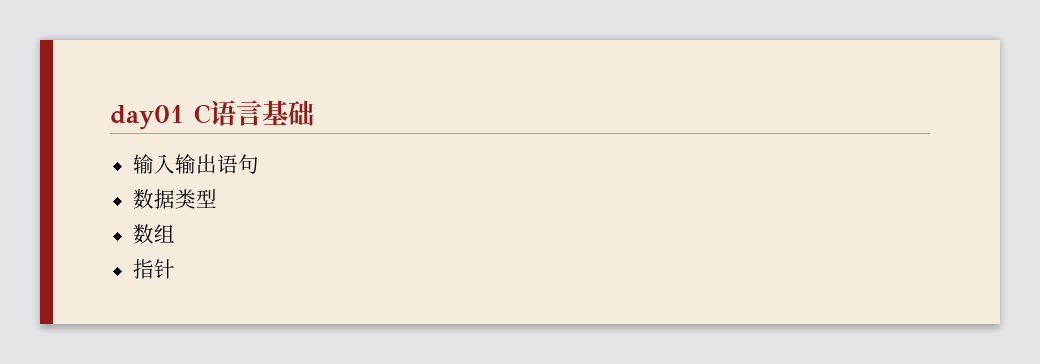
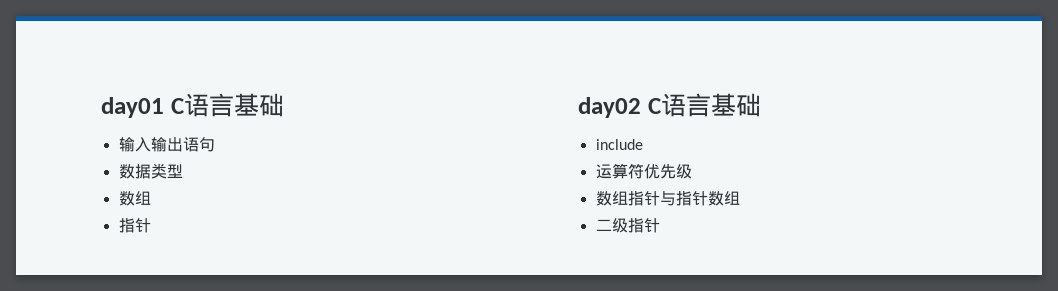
+ day02 C语言基础
+ include
+ 运算符优先级
+ 数组指针与指针数组
+ 二级指针

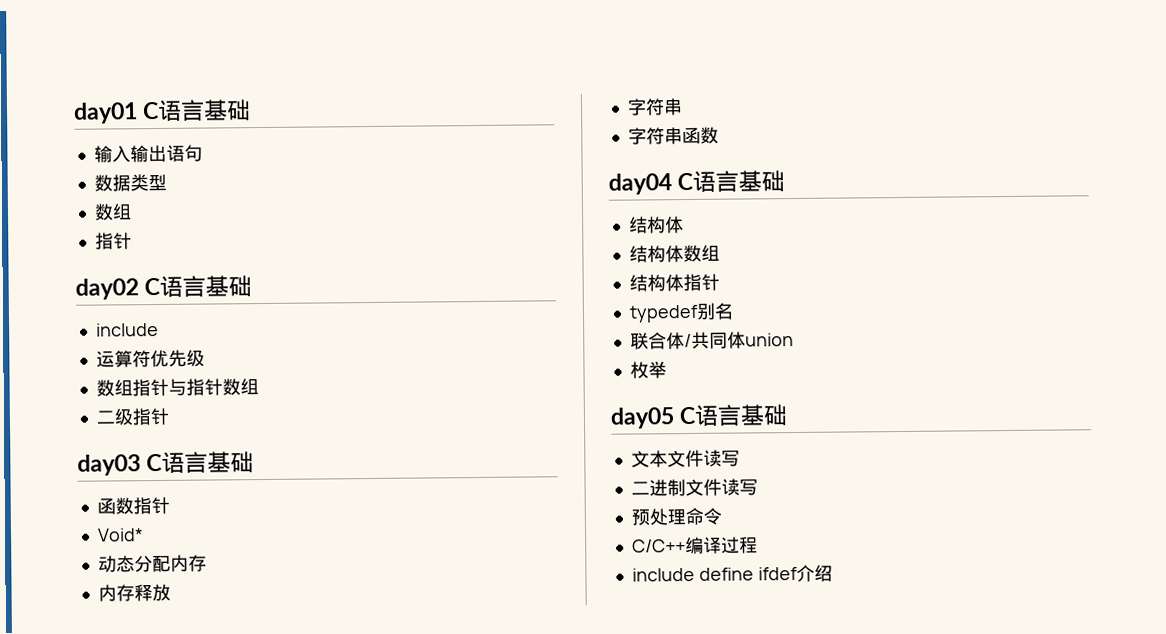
+ day03 C语言基础
+ 函数指针
+ Void*
+ 动态分配内存
+ 内存释放
+ 字符串
+ 字符串函数
+ day04 C语言基础
+ 结构体
+ 结构体数组
+ 结构体指针
+ typedef别名
+ 联合体/共同体union
+ 枚举
+ day05 C语言基础
+ 文本文件读写
+ 二进制文件读写
+ 预处理命令
+ C/C++编译过程
+ include define ifdef介绍

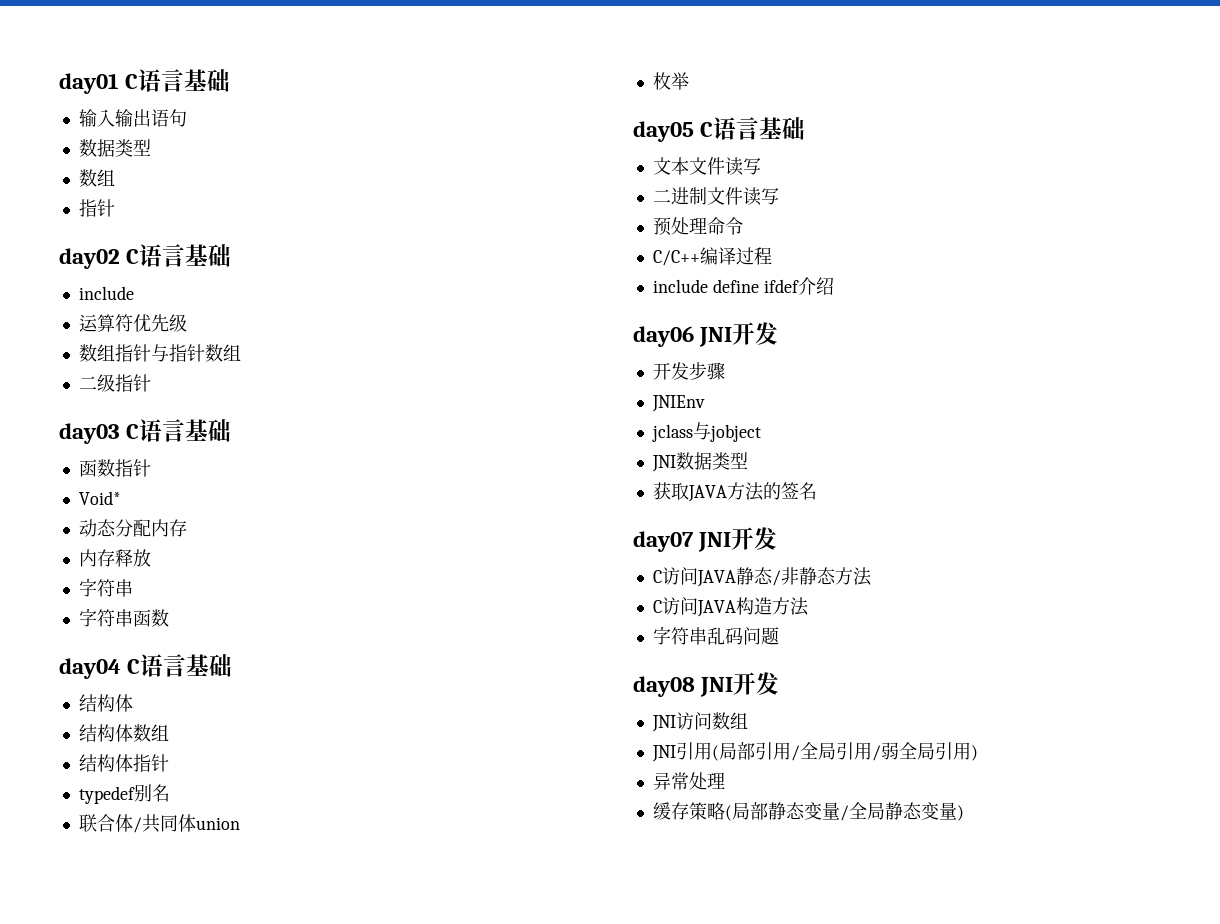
+ day06 JNI开发
+ 开发步骤
+ JNIEnv
+ jclass与jobject
+ JNI数据类型
+ 获取JAVA方法的签名
+ day07 JNI开发
+ C访问JAVA静态/非静态方法
+ C访问JAVA构造方法
+ 字符串乱码问题
+ day08 JNI开发
+ JNI访问数组
+ JNI引用(局部引用/全局引用/弱全局引用)
+ 异常处理
+ 缓存策略(局部静态变量/全局静态变量)

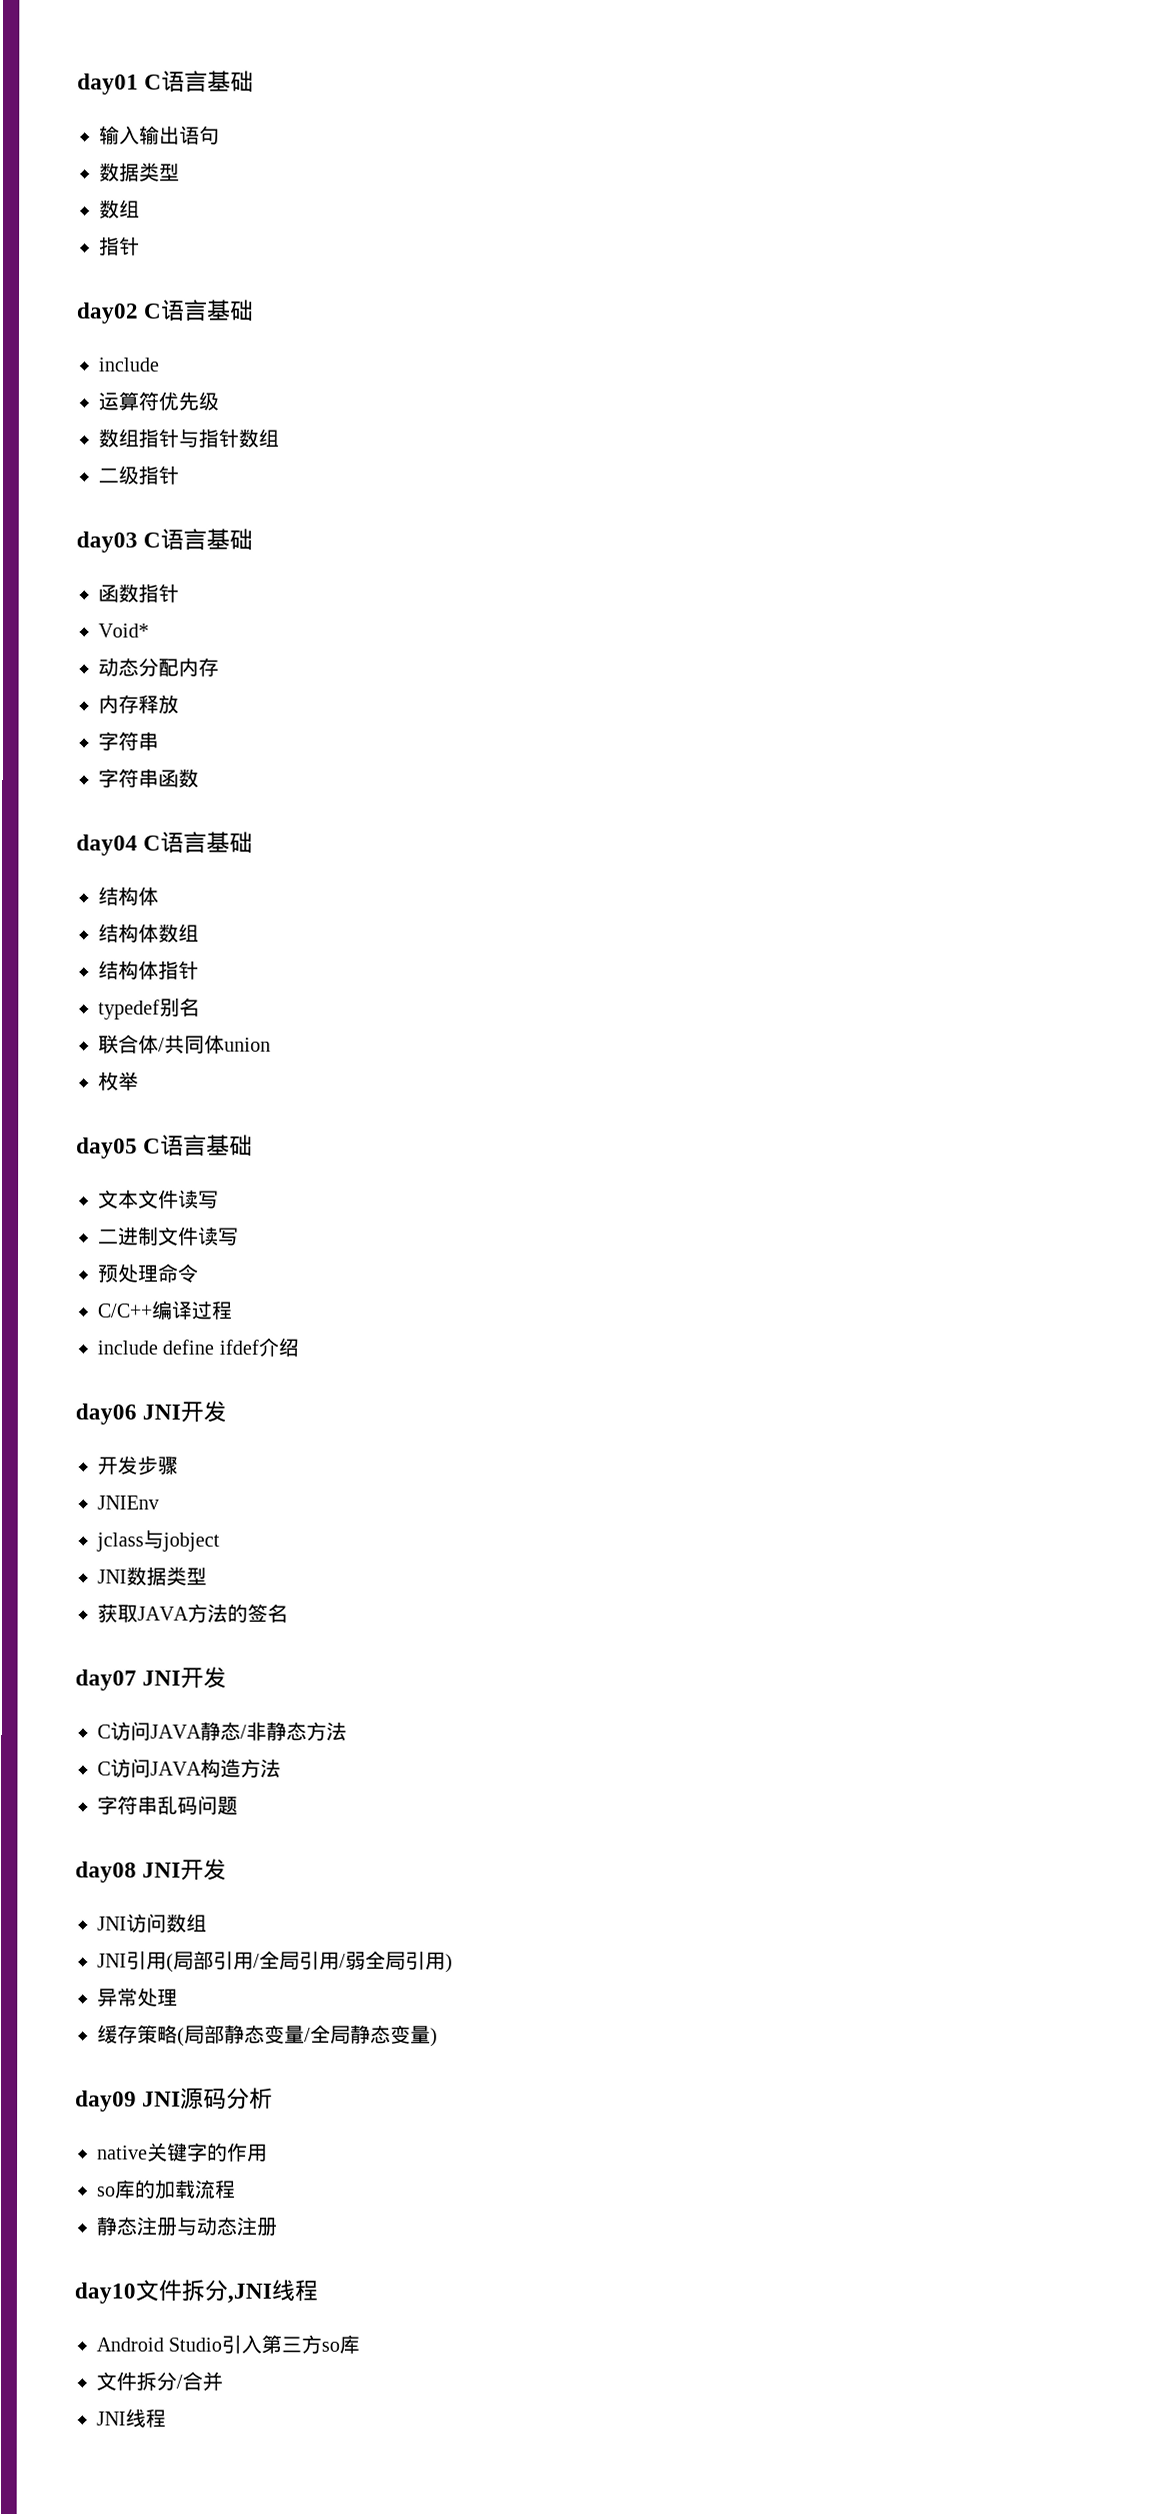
+ day09 JNI源码分析
+ native关键字的作用
+ so库的加载流程
+ 静态注册与动态注册
+ day10文件拆分,JNI线程
+ Android Studio引入第三方so库
+ 文件拆分/合并
+ JNI线程

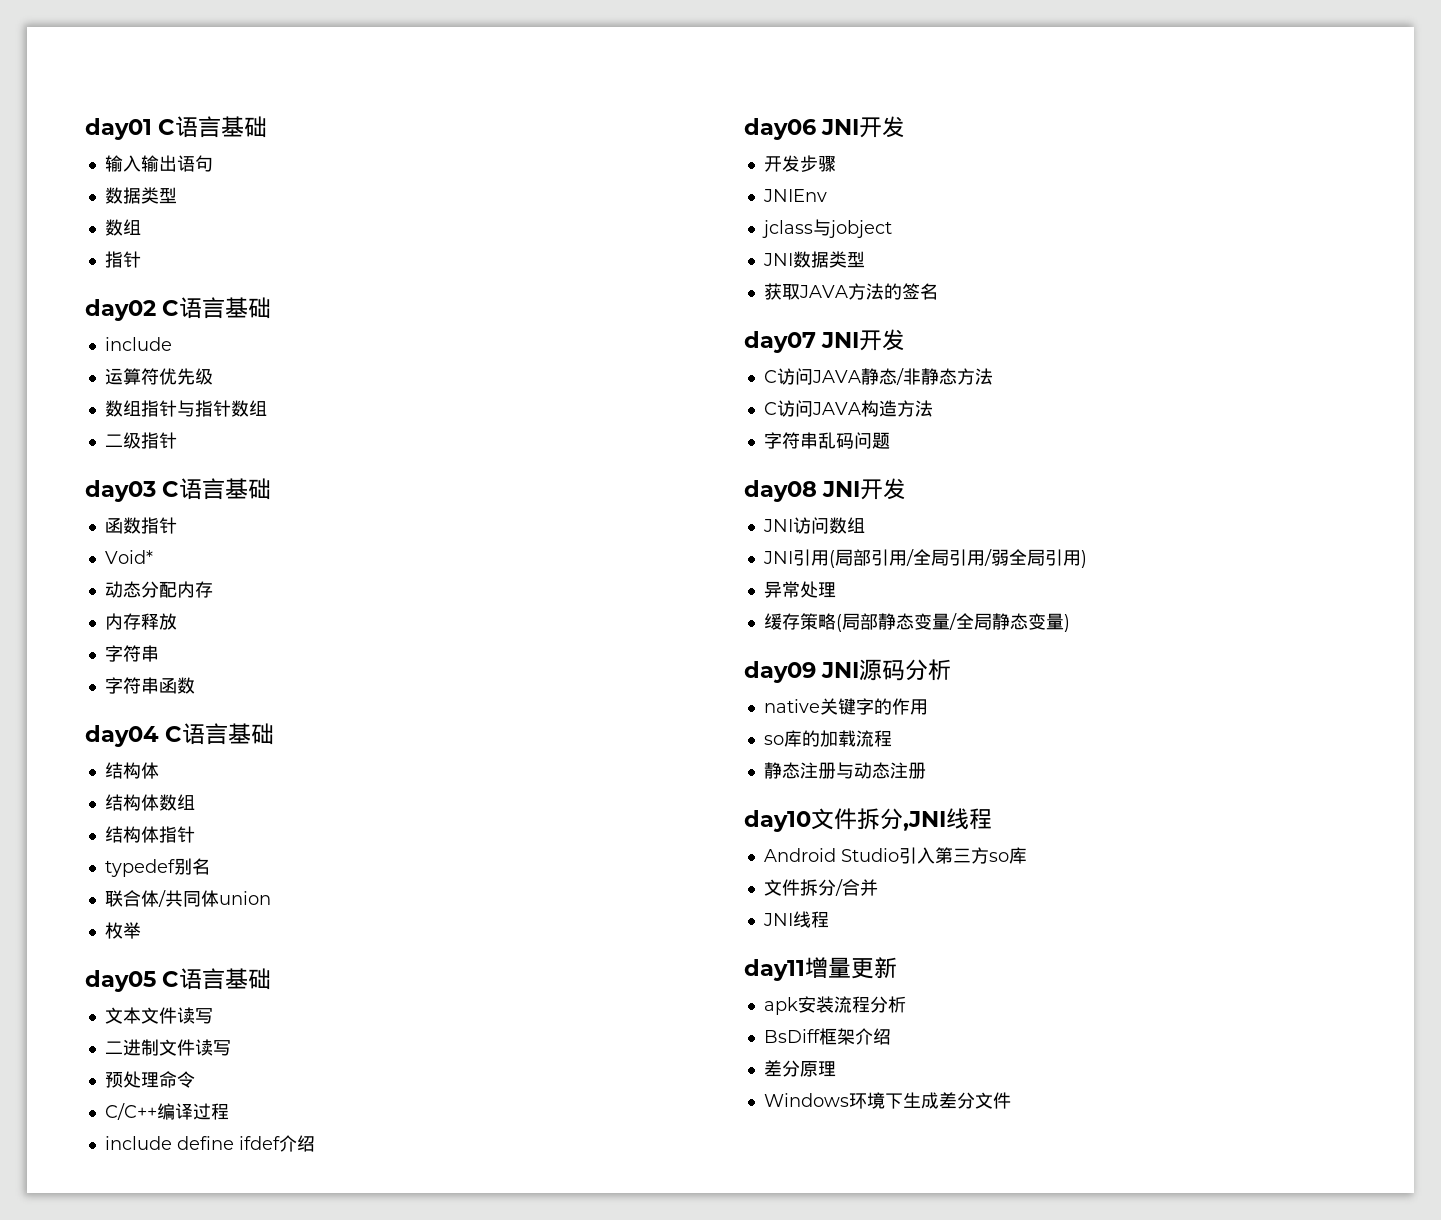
+ day11增量更新
+ apk安装流程分析
+ BsDiff框架介绍
+ 差分原理
+ Windows环境下生成差分文件

